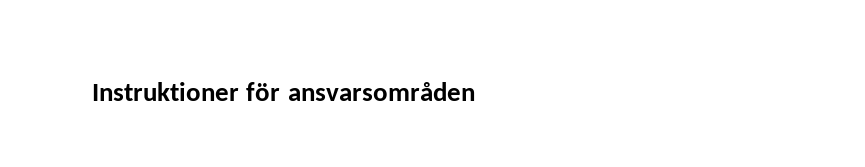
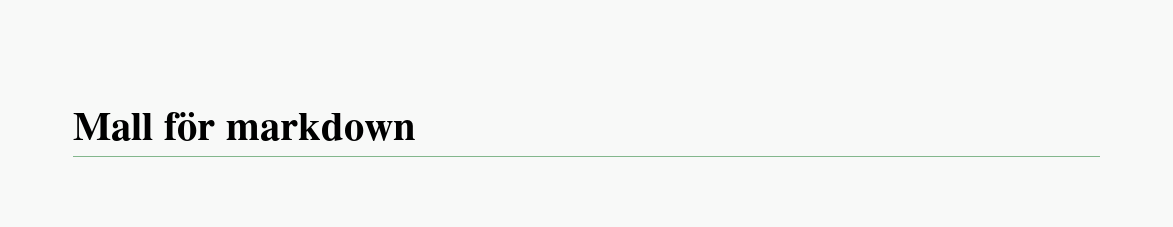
- Instruktioner för ansvarsområden
+ Mall för markdown

